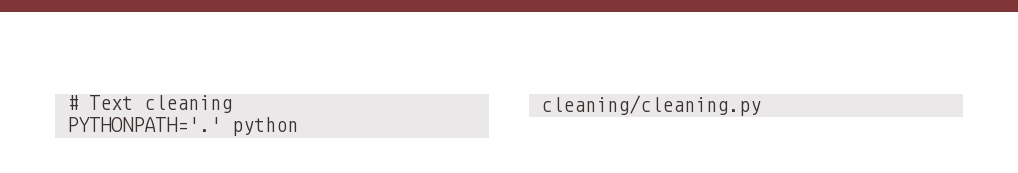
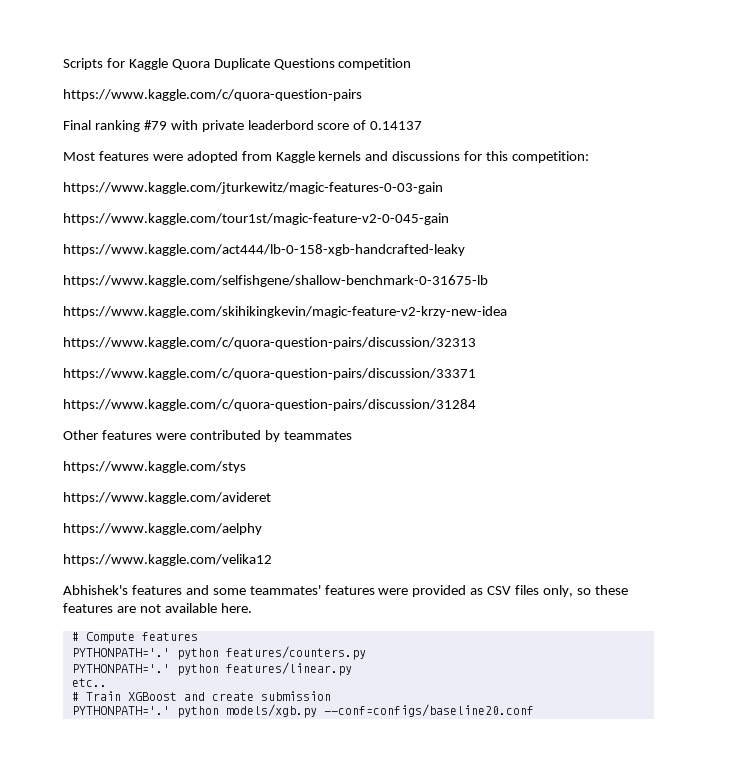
- # Text cleaning
- PYTHONPATH='.' python cleaning/cleaning.py
+ Scripts for Kaggle Quora Duplicate Questions competition
+ https://www.kaggle.com/c/quora-question-pairs
+ Final ranking #79 with private leaderbord score of 0.14137
+ Most features were adopted from Kaggle kernels and discussions for this competition:
+ https://www.kaggle.com/jturkewitz/magic-features-0-03-gain
+ https://www.kaggle.com/tour1st/magic-feature-v2-0-045-gain
+ https://www.kaggle.com/act444/lb-0-158-xgb-handcrafted-leaky
+ https://www.kaggle.com/selfishgene/shallow-benchmark-0-31675-lb
+ https://www.kaggle.com/skihikingkevin/magic-feature-v2-krzy-new-idea
+ https://www.kaggle.com/c/quora-question-pairs/discussion/32313
+ https://www.kaggle.com/c/quora-question-pairs/discussion/33371
+ https://www.kaggle.com/c/quora-question-pairs/discussion/31284
+ Other features were contributed by teammates
+ https://www.kaggle.com/stys
+ https://www.kaggle.com/avideret
+ https://www.kaggle.com/aelphy
+ https://www.kaggle.com/velika12
+ Abhishek's features and some teammates' features were provided as CSV files only, so these features are not available here.
+ # Compute features
+ PYTHONPATH='.' python features/counters.py
+ PYTHONPATH='.' python features/linear.py
+ etc..
+ # Train XGBoost and create submission
+ PYTHONPATH='.' python models/xgb.py --conf=configs/baseline20.conf

